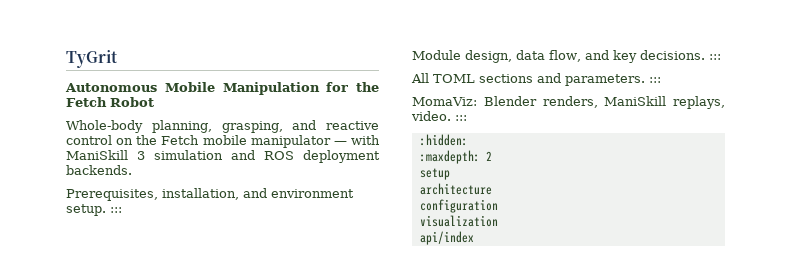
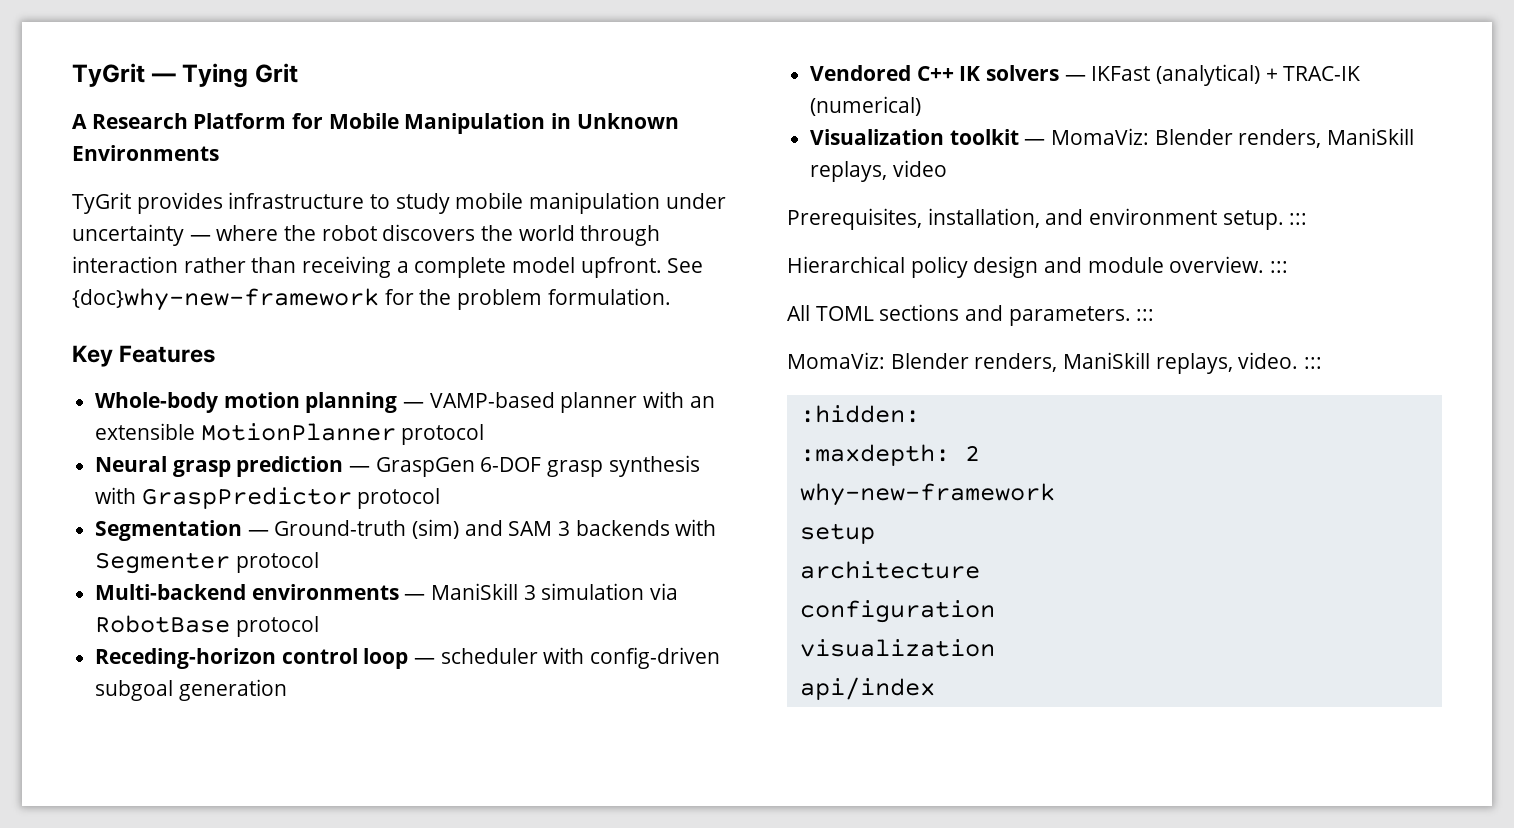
- TyGrit
- Autonomous Mobile Manipulation for the Fetch Robot
- Whole-body planning, grasping, and reactive control on the Fetch mobile manipulator — with ManiSkill 3 simulation and ROS deployment backends.
+ TyGrit — Tying Grit
+ A Research Platform for Mobile Manipulation in Unknown Environments
+ TyGrit provides infrastructure to study mobile manipulation under uncertainty — where the robot discovers the world through interaction rather than receiving a complete model upfront. See {doc}why-new-framework for the problem formulation.
+ Key Features
+ Whole-body motion planning — VAMP-based planner with an extensible MotionPlanner protocol
+ Neural grasp prediction — GraspGen 6-DOF grasp synthesis with GraspPredictor protocol
+ Segmentation — Ground-truth (sim) and SAM 3 backends with Segmenter protocol
+ Multi-backend environments — ManiSkill 3 simulation via RobotBase protocol
+ Receding-horizon control loop — scheduler with config-driven subgoal generation
+ Vendored C++ IK solvers — IKFast (analytical) + TRAC-IK (numerical)
+ Visualization toolkit — MomaViz: Blender renders, ManiSkill replays, video
- Module design, data flow, and key decisions. :::
+ Hierarchical policy design and module overview. :::
+ why-new-framework

